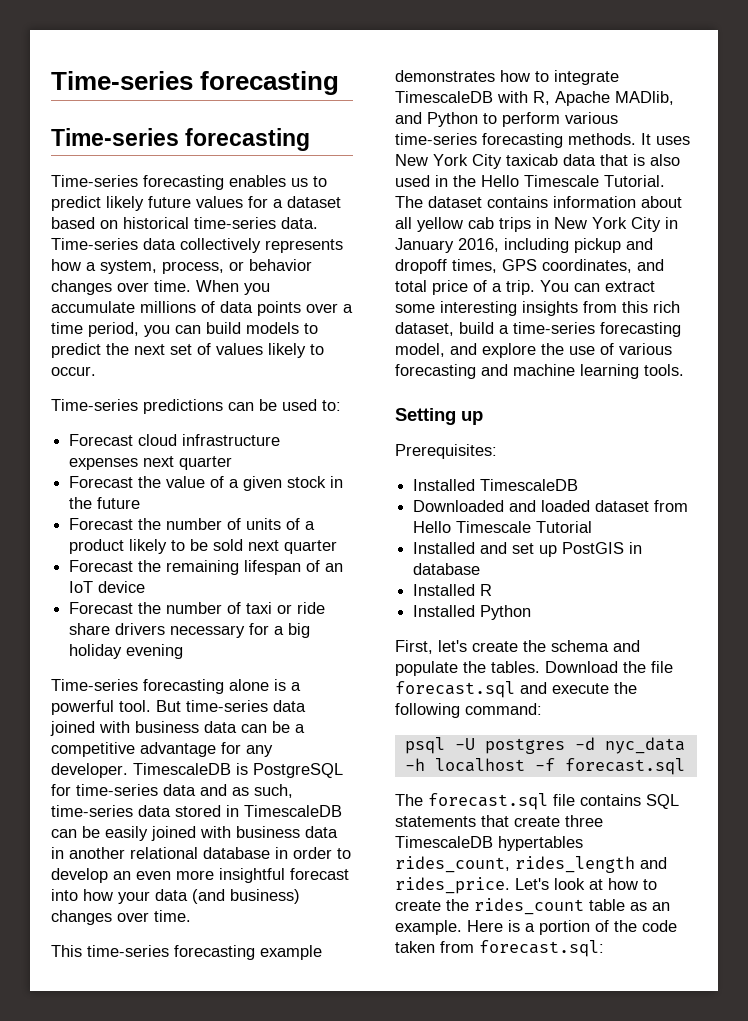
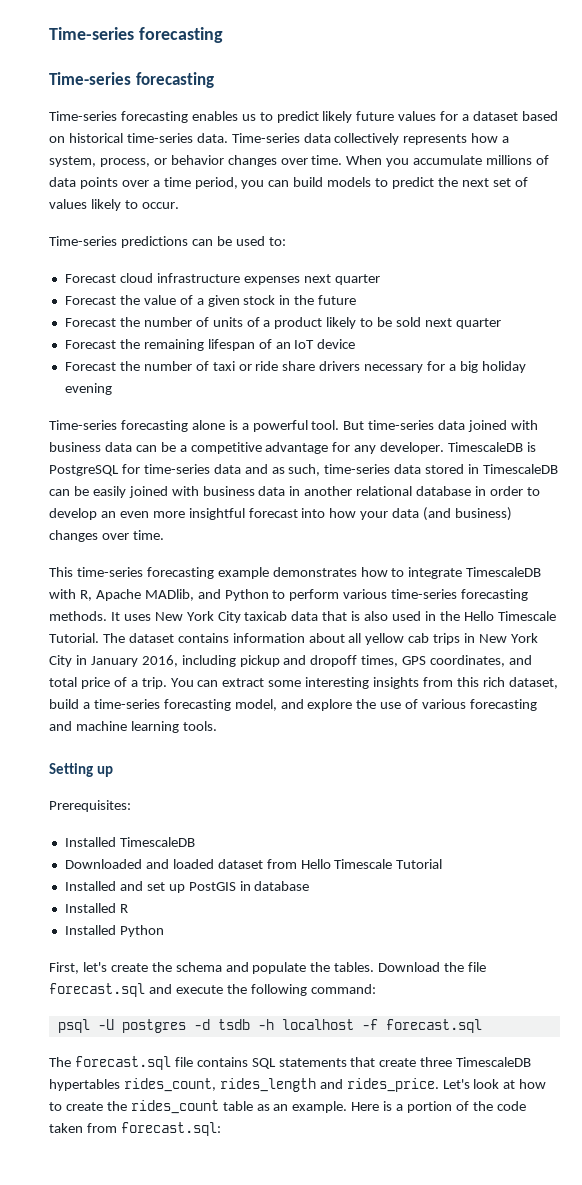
- psql -U postgres -d nyc_data -h localhost -f forecast.sql
+ psql -U postgres -d tsdb -h localhost -f forecast.sql

